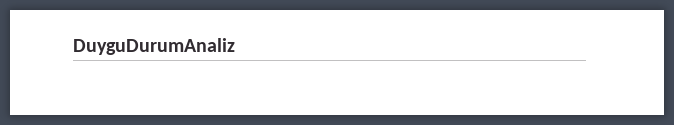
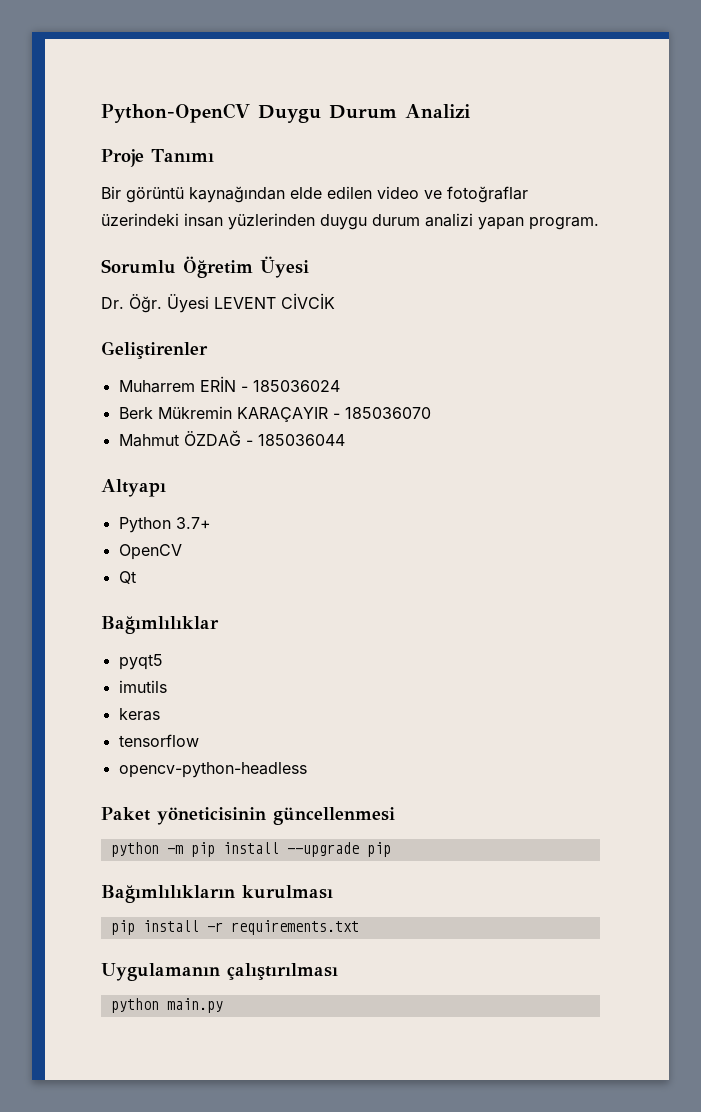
- DuyguDurumAnaliz
+ Python-OpenCV Duygu Durum Analizi
+ Proje Tanımı
+ Bir görüntü kaynağından elde edilen video ve fotoğraflar üzerindeki insan yüzlerinden duygu durum analizi yapan program.
+ Sorumlu Öğretim Üyesi
+ Dr. Öğr. Üyesi LEVENT CİVCİK
+ Geliştirenler
+ Muharrem ERİN - 185036024
+ Berk Mükremin KARAÇAYIR - 185036070
+ Mahmut ÖZDAĞ - 185036044
+ Altyapı
+ Python 3.7+
+ OpenCV
+ Qt
+ Bağımlılıklar
+ pyqt5
+ imutils
+ keras
+ tensorflow
+ opencv-python-headless
+ Paket yöneticisinin güncellenmesi
+ python -m pip install --upgrade pip
+ Bağımlılıkların kurulması
+ pip install -r requirements.txt
+ Uygulamanın çalıştırılması
+ python main.py

